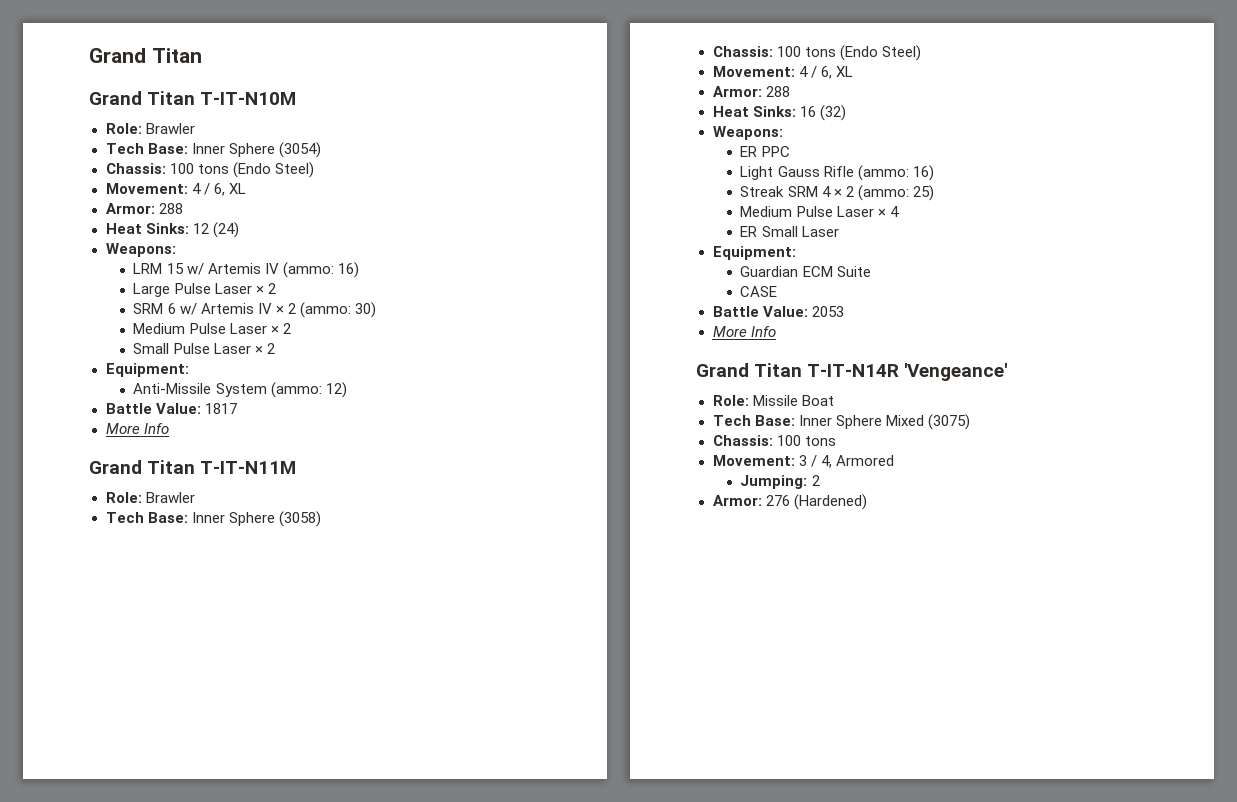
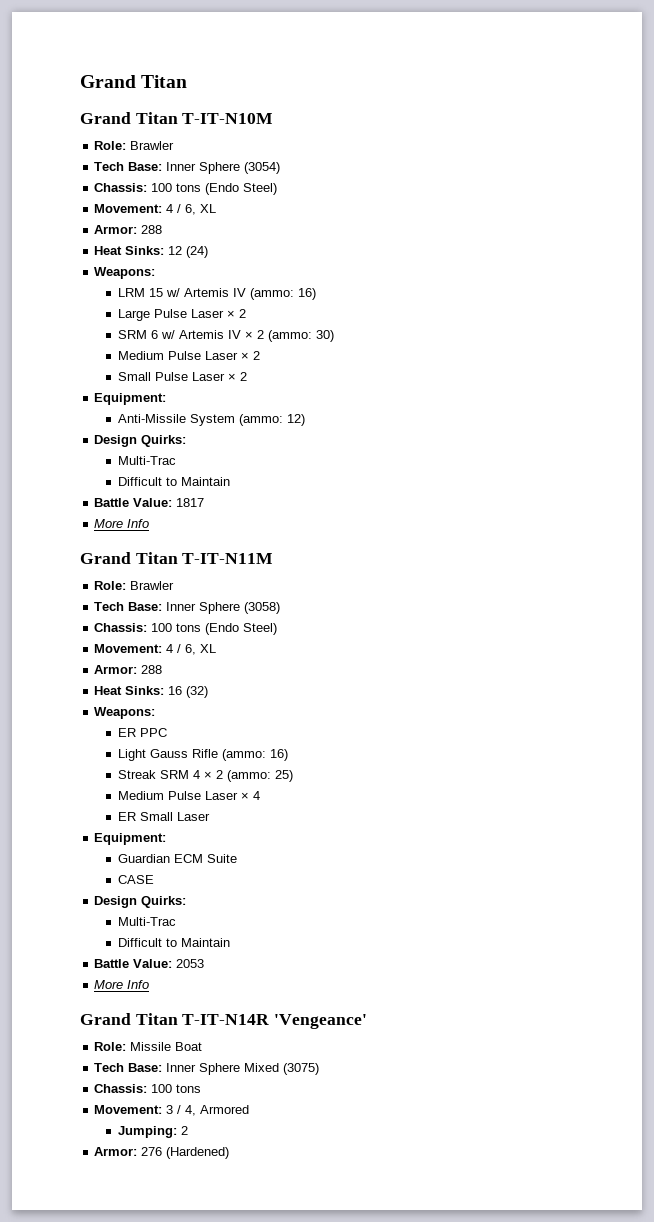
  Anti-Missile System (ammo: 12)
+ Design Quirks:
+ Multi-Trac
+ Difficult to Maintain
  CASE
+ Design Quirks:
+ Multi-Trac
+ Difficult to Maintain

